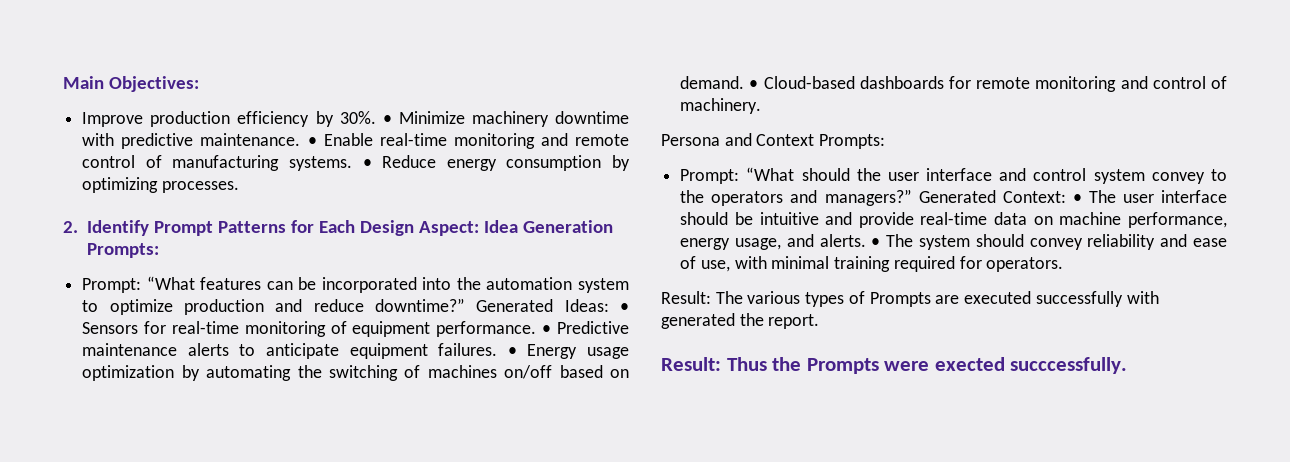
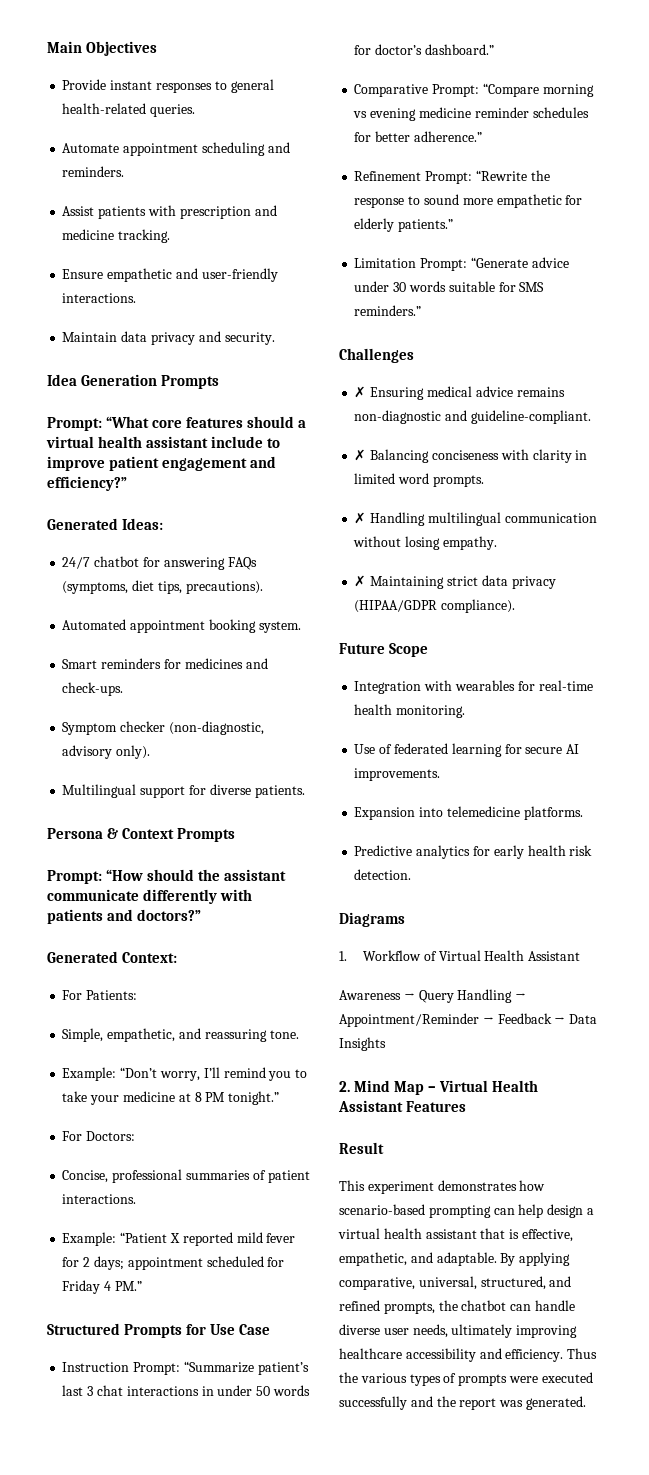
- Main Objectives:
- Improve production efficiency by 30%. • Minimize machinery downtime with predictive maintenance. • Enable real-time monitoring and remote control of manufacturing systems. • Reduce energy consumption by optimizing processes.
- 2. Identify Prompt Patterns for Each Design Aspect: Idea Generation Prompts:
- Prompt: “What features can be incorporated into the automation system to optimize production and reduce downtime?” Generated Ideas: • Sensors for real-time monitoring of equipment performance. • Predictive maintenance alerts to anticipate equipment failures. • Energy usage optimization by automating the switching of machines on/off based on demand. • Cloud-based dashboards for remote monitoring and control of machinery.
- Persona and Context Prompts:
- Prompt: “What should the user interface and control system convey to the operators and managers?” Generated Context: • The user interface should be intuitive and provide real-time data on machine performance, energy usage, and alerts. • The system should convey reliability and ease of use, with minimal training required for operators.
- Result: The various types of Prompts are executed successfully with generated the report.
- Result: Thus the Prompts were exected succcessfully.
+ Main Objectives
+ Provide instant responses to general health-related queries.
+ Automate appointment scheduling and reminders.
+ Assist patients with prescription and medicine tracking.
+ Ensure empathetic and user-friendly interactions.
+ Maintain data privacy and security.
+ Idea Generation Prompts
+ Prompt: “What core features should a virtual health assistant include to improve patient engagement and efficiency?”
+ Generated Ideas:
+ 24/7 chatbot for answering FAQs (symptoms, diet tips, precautions).
+ Automated appointment booking system.
+ Smart reminders for medicines and check-ups.
+ Symptom checker (non-diagnostic, advisory only).
+ Multilingual support for diverse patients.
+ Persona & Context Prompts
+ Prompt: “How should the assistant communicate differently with patients and doctors?”
+ Generated Context:
+ For Patients:
+ Simple, empathetic, and reassuring tone.
+ Example: “Don’t worry, I’ll remind you to take your medicine at 8 PM tonight.”
+ For Doctors:
+ Concise, professional summaries of patient interactions.
+ Example: “Patient X reported mild fever for 2 days; appointment scheduled for Friday 4 PM.”
+ Structured Prompts for Use Case
+ Instruction Prompt: “Summarize patient’s last 3 chat interactions in under 50 words for doctor’s dashboard.”
+ Comparative Prompt: “Compare morning vs evening medicine reminder schedules for better adherence.”
+ Refinement Prompt: “Rewrite the response to sound more empathetic for elderly patients.”
+ Limitation Prompt: “Generate advice under 30 words suitable for SMS reminders.”
+ Challenges
+ ✗ Ensuring medical advice remains non-diagnostic and guideline-compliant.
+ ✗ Balancing conciseness with clarity in limited word prompts.
+ ✗ Handling multilingual communication without losing empathy.
+ ✗ Maintaining strict data privacy (HIPAA/GDPR compliance).
+ Future Scope
+ Integration with wearables for real-time health monitoring.
+ Use of federated learning for secure AI improvements.
+ Expansion into telemedicine platforms.
+ Predictive analytics for early health risk detection.
+ Diagrams
+ 1. Workflow of Virtual Health Assistant
+ Awareness → Query Handling → Appointment/Reminder → Feedback → Data Insights
+ 2. Mind Map – Virtual Health Assistant Features
+ Result
+ This experiment demonstrates how scenario-based prompting can help design a virtual health assistant that is effective, empathetic, and adaptable. By applying comparative, universal, structured, and refined prompts, the chatbot can handle diverse user needs, ultimately improving healthcare accessibility and efficiency. Thus the various types of prompts were executed successfully and the report was generated.

